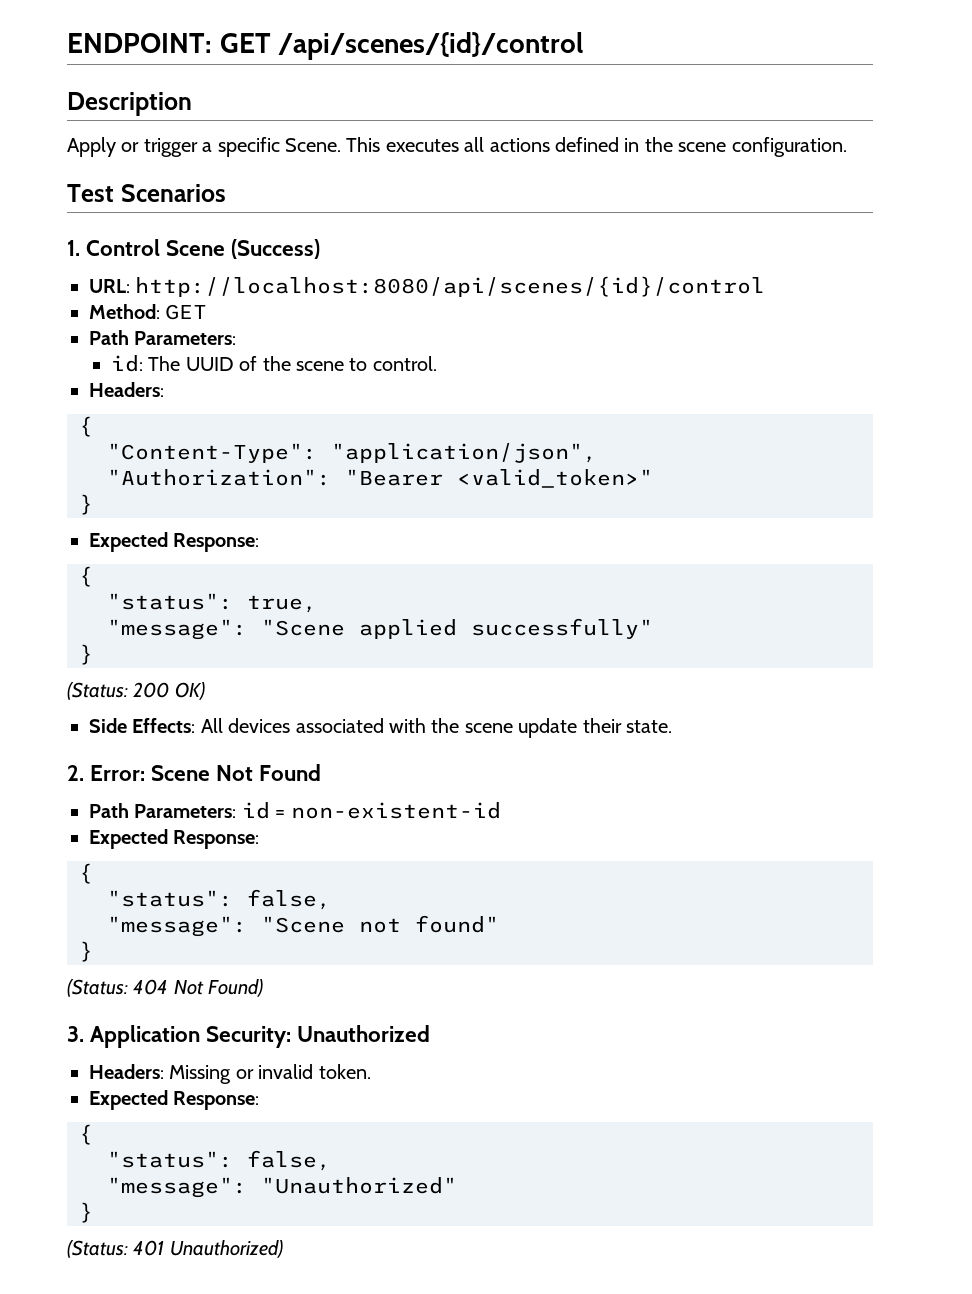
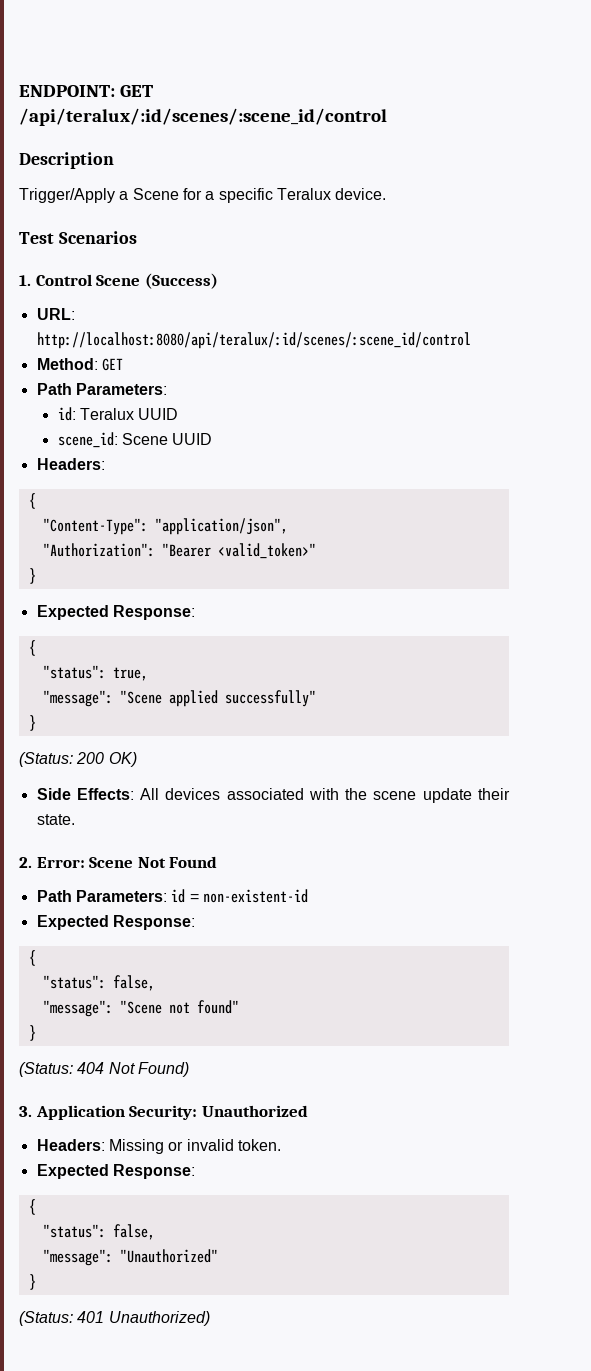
- ENDPOINT: GET /api/scenes/{id}/control
+ ENDPOINT: GET /api/teralux/:id/scenes/:scene_id/control
- Apply or trigger a specific Scene. This executes all actions defined in the scene configuration.
+ Trigger/Apply a Scene for a specific Teralux device.
- URL: http://localhost:8080/api/scenes/{id}/control
+ URL: http://localhost:8080/api/teralux/:id/scenes/:scene_id/control
- id: The UUID of the scene to control.
+ id: Teralux UUID
+ scene_id: Scene UUID

